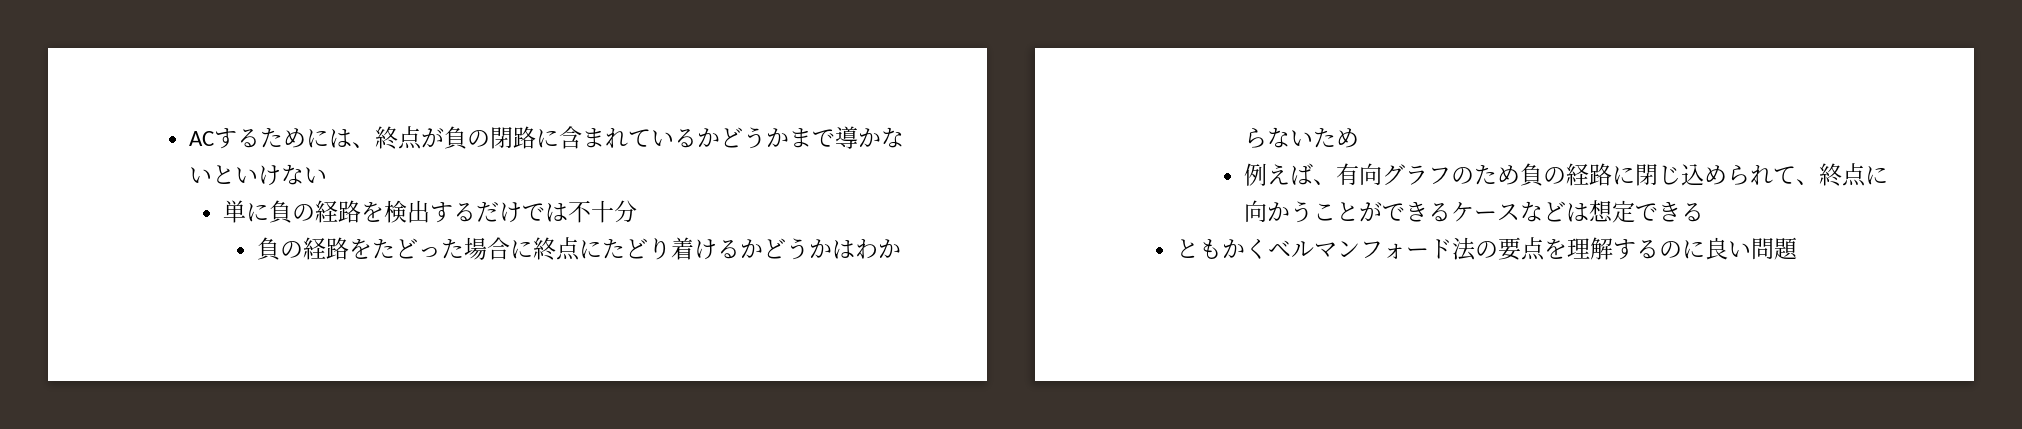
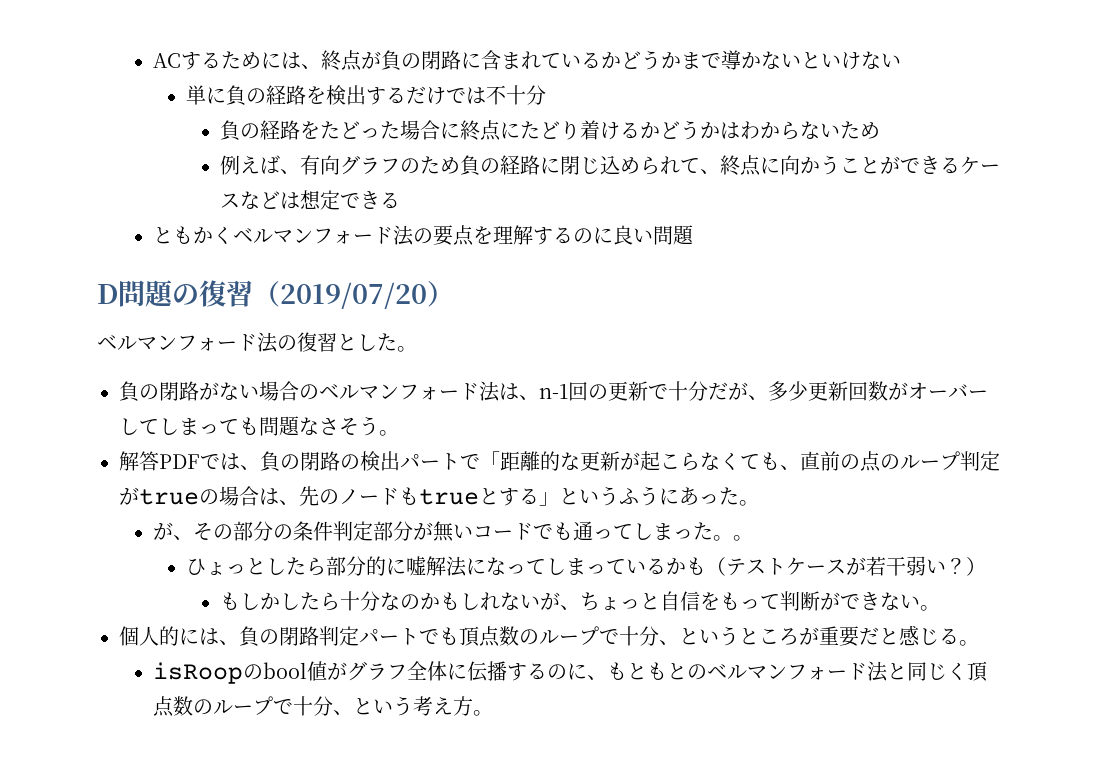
+ D問題の復習（2019/07/20）
+ ベルマンフォード法の復習とした。
+ 負の閉路がない場合のベルマンフォード法は、n-1回の更新で十分だが、多少更新回数がオーバーしてしまっても問題なさそう。
+ 解答PDFでは、負の閉路の検出パートで「距離的な更新が起こらなくても、直前の点のループ判定がtrueの場合は、先のノードもtrueとする」というふうにあった。
+ が、その部分の条件判定部分が無いコードでも通ってしまった。。
+ ひょっとしたら部分的に嘘解法になってしまっているかも（テストケースが若干弱い？）
+ もしかしたら十分なのかもしれないが、ちょっと自信をもって判断ができない。
+ 個人的には、負の閉路判定パートでも頂点数のループで十分、というところが重要だと感じる。
+ isRoopのbool値がグラフ全体に伝播するのに、もともとのベルマンフォード法と同じく頂点数のループで十分、という考え方。

